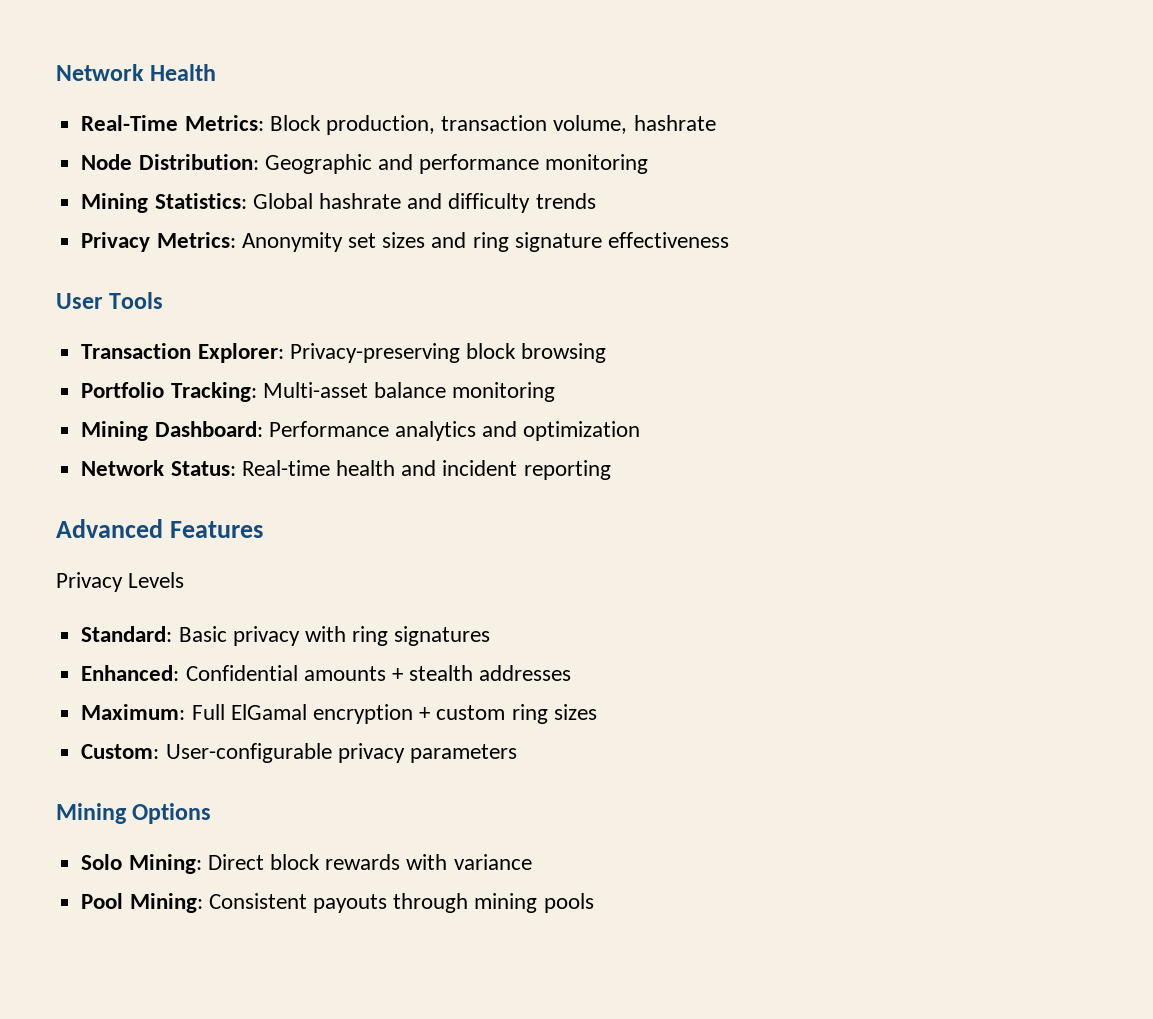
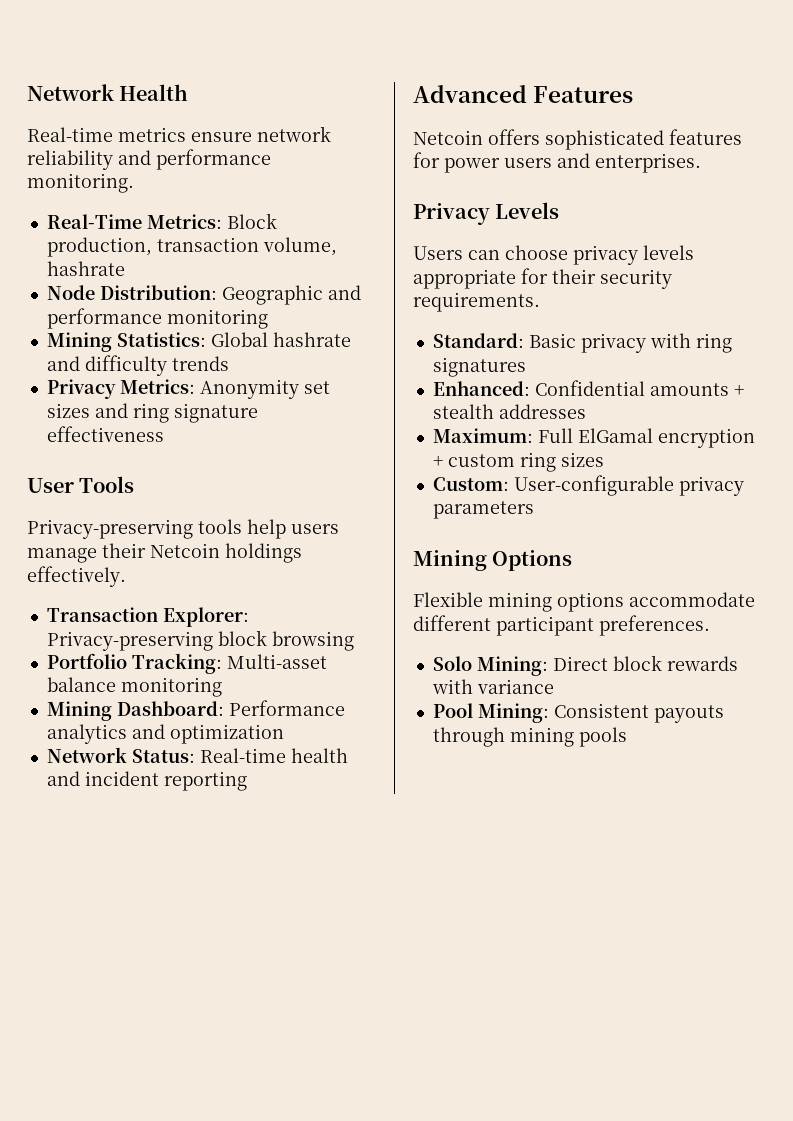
+ Real-time metrics ensure network reliability and performance monitoring.
+ Privacy-preserving tools help users manage their Netcoin holdings effectively.
+ Netcoin offers sophisticated features for power users and enterprises.
  Privacy Levels
+ Users can choose privacy levels appropriate for their security requirements.
+ Flexible mining options accommodate different participant preferences.

